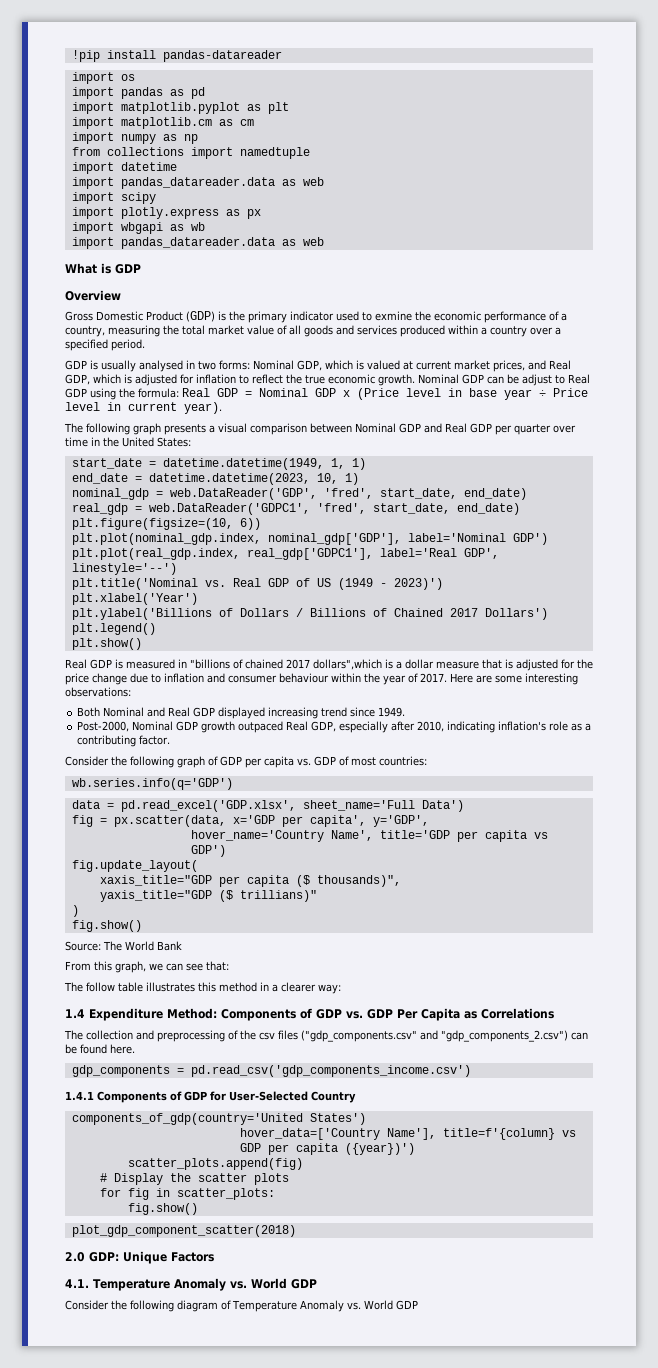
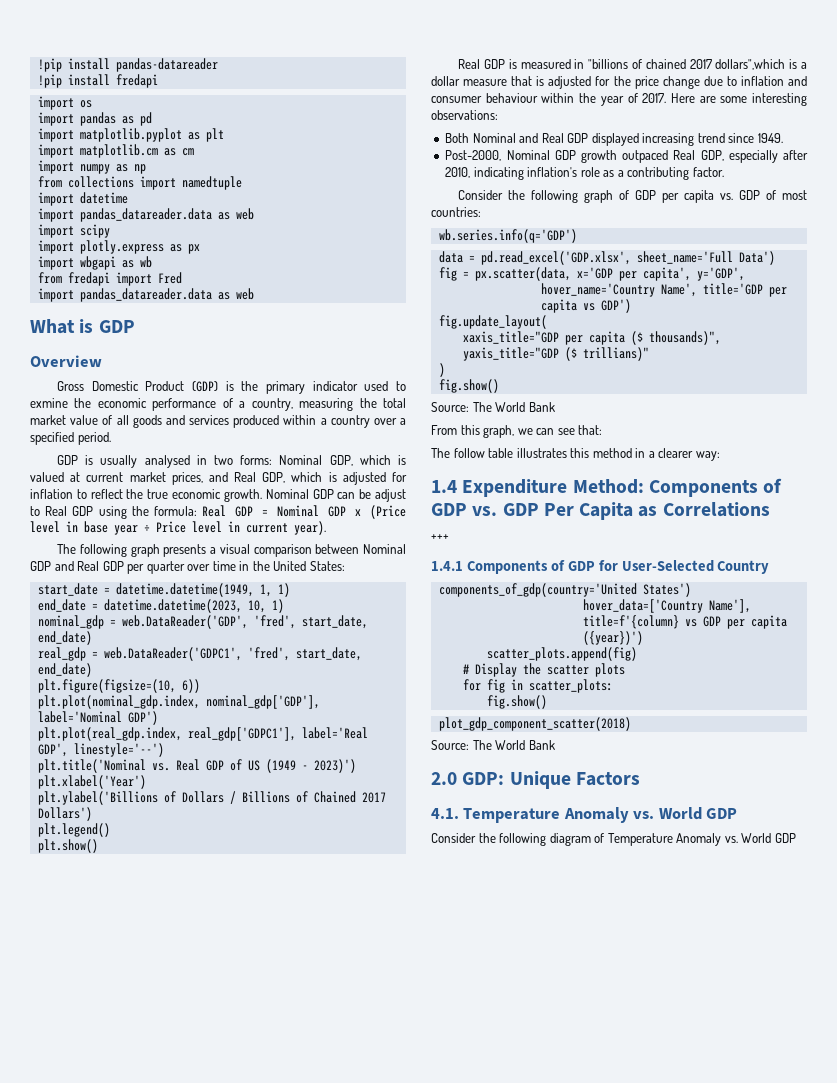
+ !pip install fredapi
+ from fredapi import Fred
- The collection and preprocessing of the csv files ("gdp_components.csv" and "gdp_components_2.csv") can be found here.
- gdp_components = pd.read_csv('gdp_components_income.csv')
+ +++
  plot_gdp_component_scatter(2018)
+ Source: The World Bank

